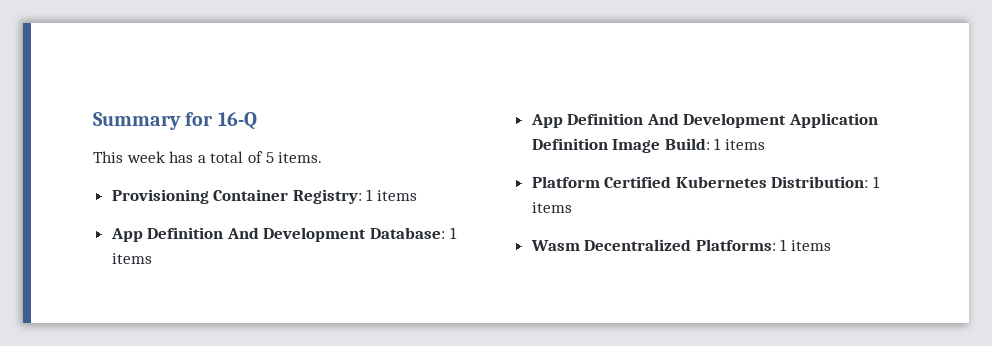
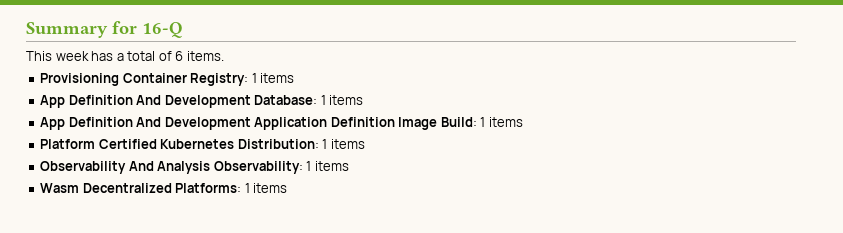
- This week has a total of 5 items.
+ This week has a total of 6 items.
+ Observability And Analysis Observability: 1 items

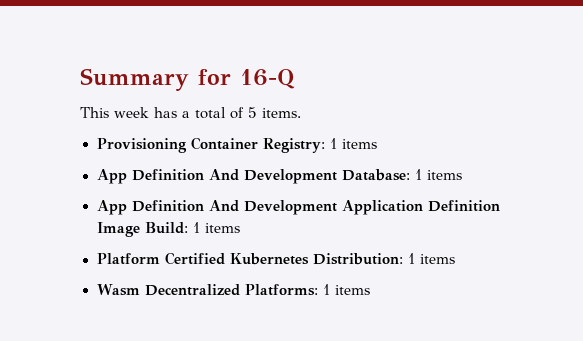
- This week has a total of 6 items.
+ This week has a total of 5 items.
- Observability And Analysis Observability: 1 items

